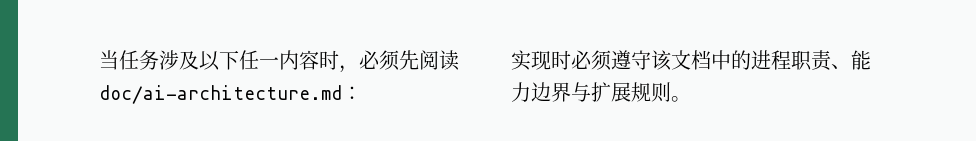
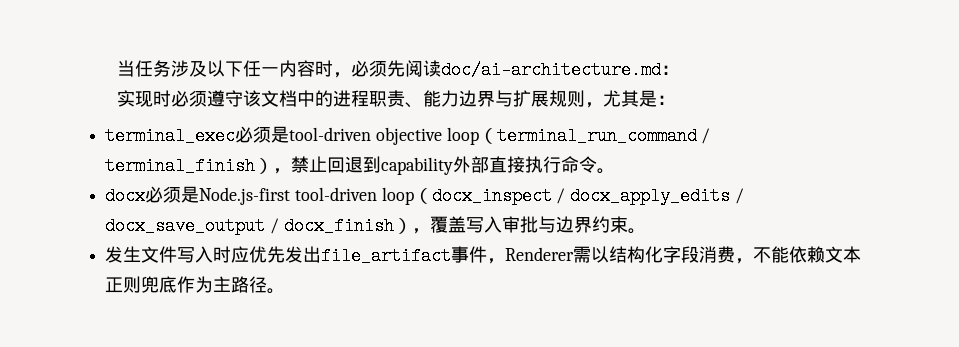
- 实现时必须遵守该文档中的进程职责、能力边界与扩展规则。
+ 实现时必须遵守该文档中的进程职责、能力边界与扩展规则，尤其是：
+ terminal_exec必须是tool-driven objective loop（terminal_run_command / terminal_finish），禁止回退到capability外部直接执行命令。
+ docx必须是Node.js-first tool-driven loop（docx_inspect / docx_apply_edits / docx_save_output / docx_finish），覆盖写入审批与边界约束。
+ 发生文件写入时应优先发出file_artifact事件，Renderer需以结构化字段消费，不能依赖文本正则兜底作为主路径。

